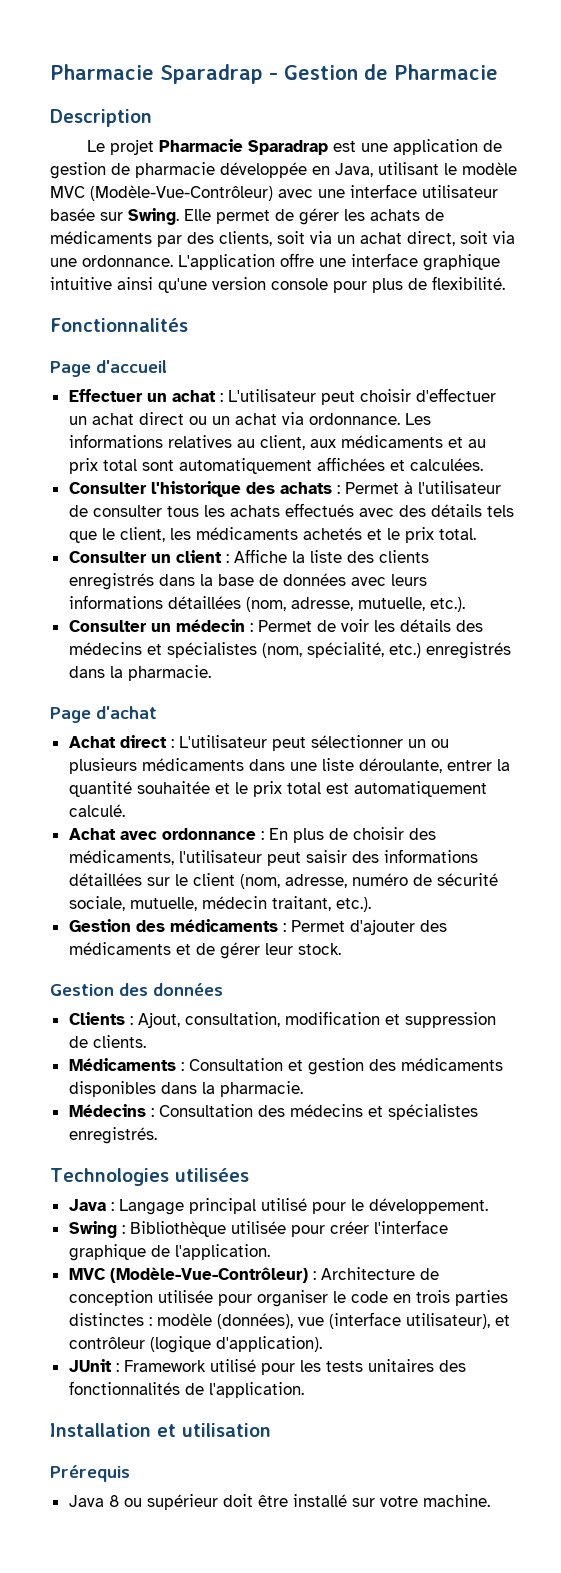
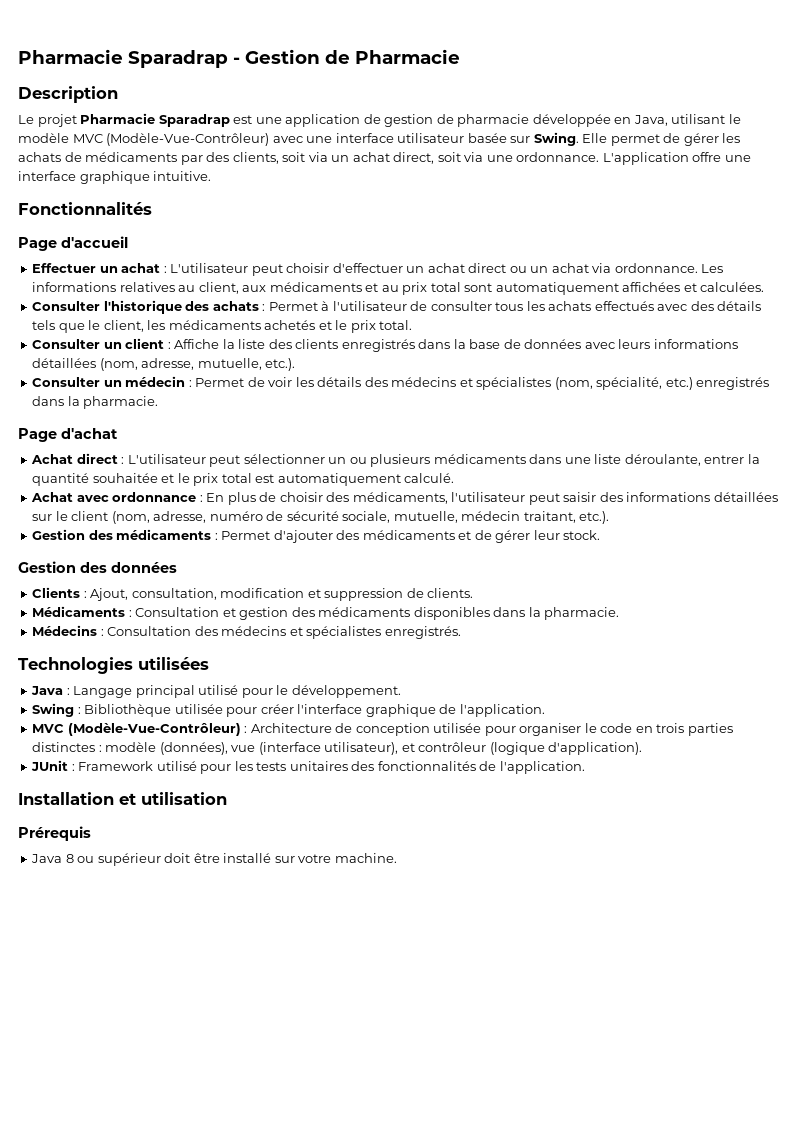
- L'application offre une interface graphique intuitive ainsi qu'une version console pour plus de flexibilité.
+ L'application offre une interface graphique intuitive.

